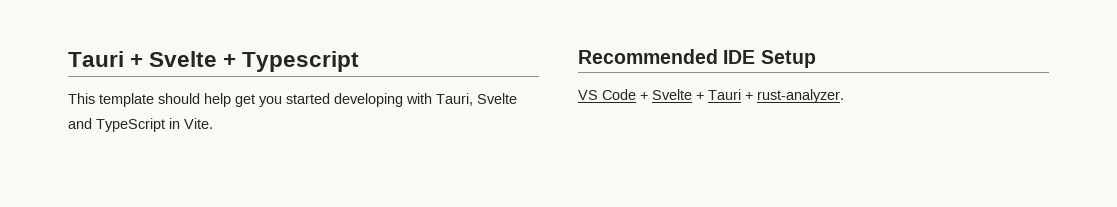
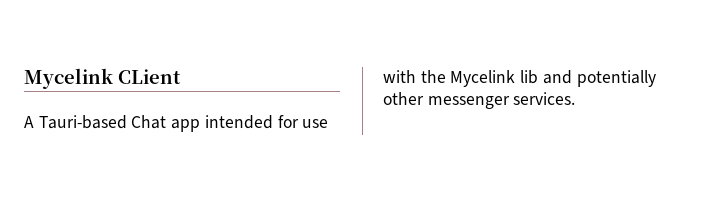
- Tauri + Svelte + Typescript
- This template should help get you started developing with Tauri, Svelte and TypeScript in Vite.
- Recommended IDE Setup
- VS Code + Svelte + Tauri + rust-analyzer.
+ Mycelink CLient
+ A Tauri-based Chat app intended for use with the Mycelink lib and potentially other messenger services.

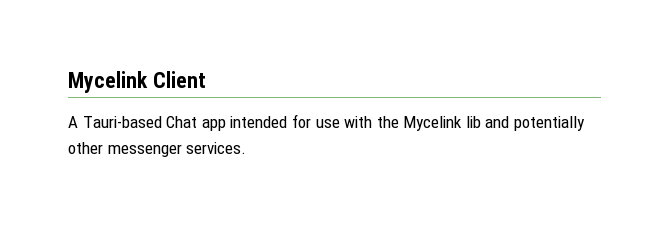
- Mycelink CLient
+ Mycelink Client

